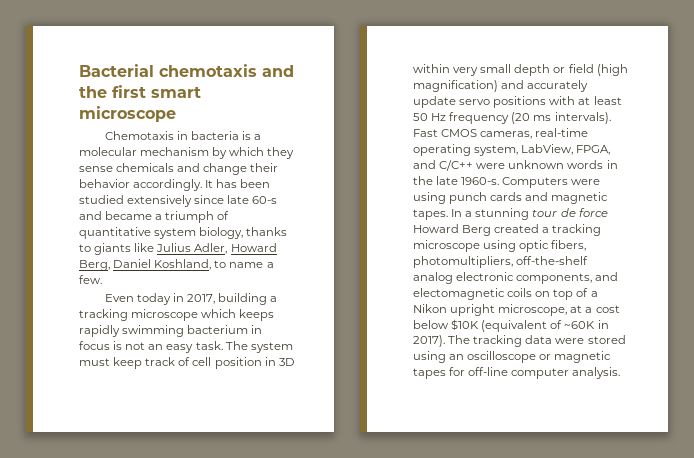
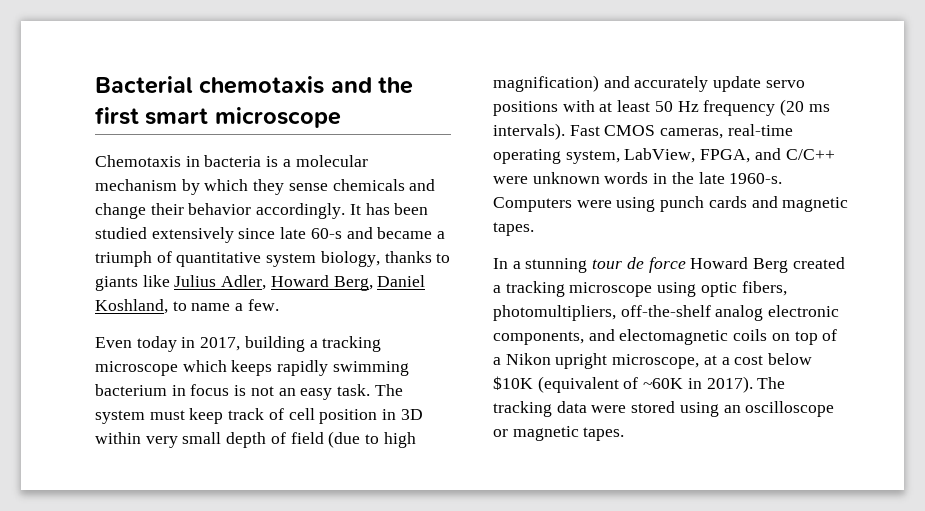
- The system must keep track of cell position in 3D within very small depth or field (high magnification) and accurately update servo positions with at least 50 Hz frequency (20 ms intervals).
+ The system must keep track of cell position in 3D within very small depth of field (due to high magnification) and accurately update servo positions with at least 50 Hz frequency (20 ms intervals).
- Computers were using punch cards and magnetic tapes. In a stunning tour de force Howard Berg created a tracking microscope using optic fibers, photomultipliers, off-the-shelf analog electronic components, and electomagnetic coils on top of a Nikon upright microscope, at a cost below $10K (equivalent of ~60K in 2017).
+ Computers were using punch cards and magnetic tapes.
+ In a stunning tour de force Howard Berg created a tracking microscope using optic fibers, photomultipliers, off-the-shelf analog electronic components, and electomagnetic coils on top of a Nikon upright microscope, at a cost below $10K (equivalent of ~60K in 2017).
- The tracking data were stored using an oscilloscope or magnetic tapes for off-line computer analysis.
+ The tracking data were stored using an oscilloscope or magnetic tapes.

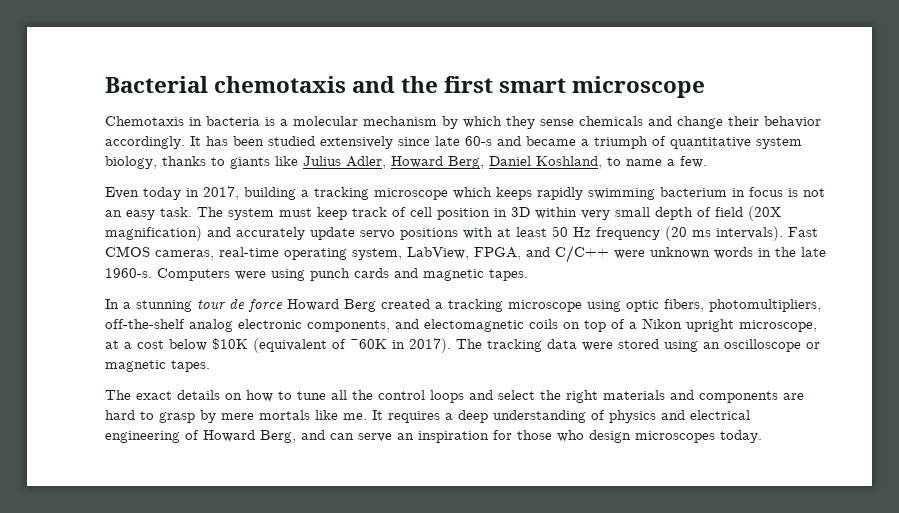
- The system must keep track of cell position in 3D within very small depth of field (due to high magnification) and accurately update servo positions with at least 50 Hz frequency (20 ms intervals).
+ The system must keep track of cell position in 3D within very small depth of field (20X magnification) and accurately update servo positions with at least 50 Hz frequency (20 ms intervals).
+ The exact details on how to tune all the control loops and select the right materials and components are hard to grasp by mere mortals like me. It requires a deep understanding of physics and electrical engineering of Howard Berg, and can serve an inspiration for those who design microscopes today.

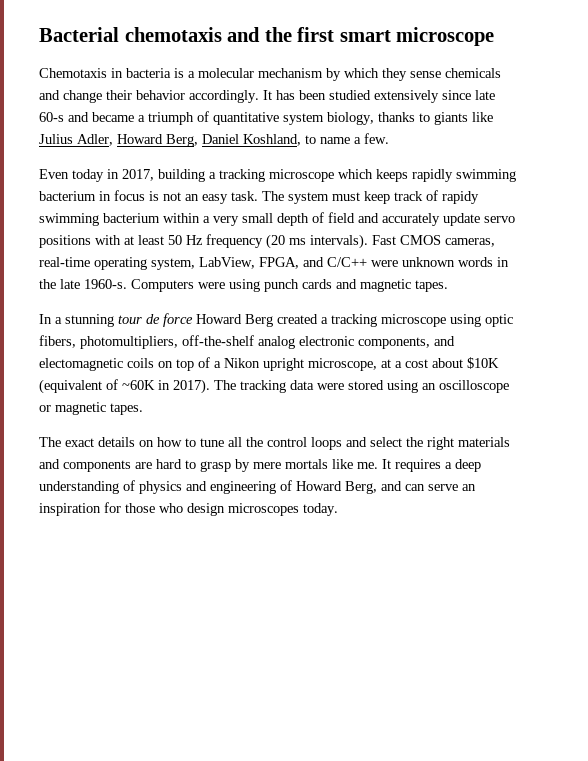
- The system must keep track of cell position in 3D within very small depth of field (20X magnification) and accurately update servo positions with at least 50 Hz frequency (20 ms intervals).
+ The system must keep track of rapidy swimming bacterium within a very small depth of field and accurately update servo positions with at least 50 Hz frequency (20 ms intervals).
- In a stunning tour de force Howard Berg created a tracking microscope using optic fibers, photomultipliers, off-the-shelf analog electronic components, and electomagnetic coils on top of a Nikon upright microscope, at a cost below $10K (equivalent of ~60K in 2017).
+ In a stunning tour de force Howard Berg created a tracking microscope using optic fibers, photomultipliers, off-the-shelf analog electronic components, and electomagnetic coils on top of a Nikon upright microscope, at a cost about $10K (equivalent of ~60K in 2017).
- It requires a deep understanding of physics and electrical engineering of Howard Berg, and can serve an inspiration for those who design microscopes today.
+ It requires a deep understanding of physics and engineering of Howard Berg, and can serve an inspiration for those who design microscopes today.

